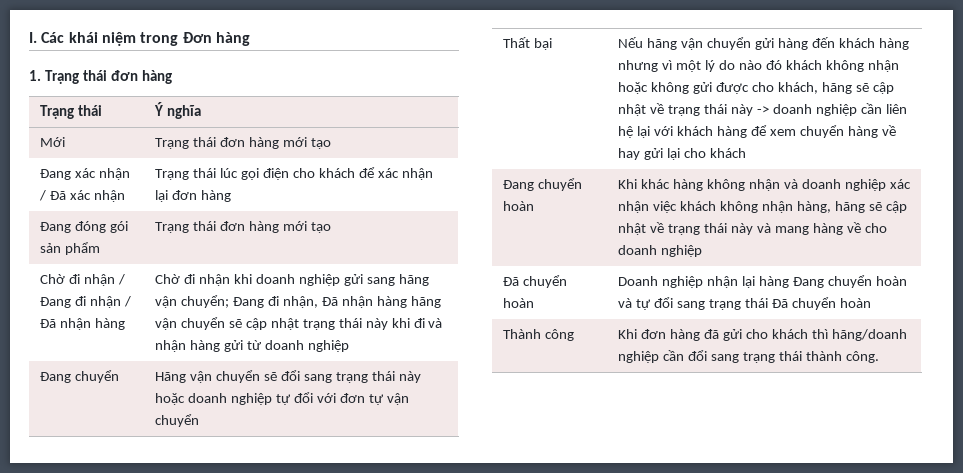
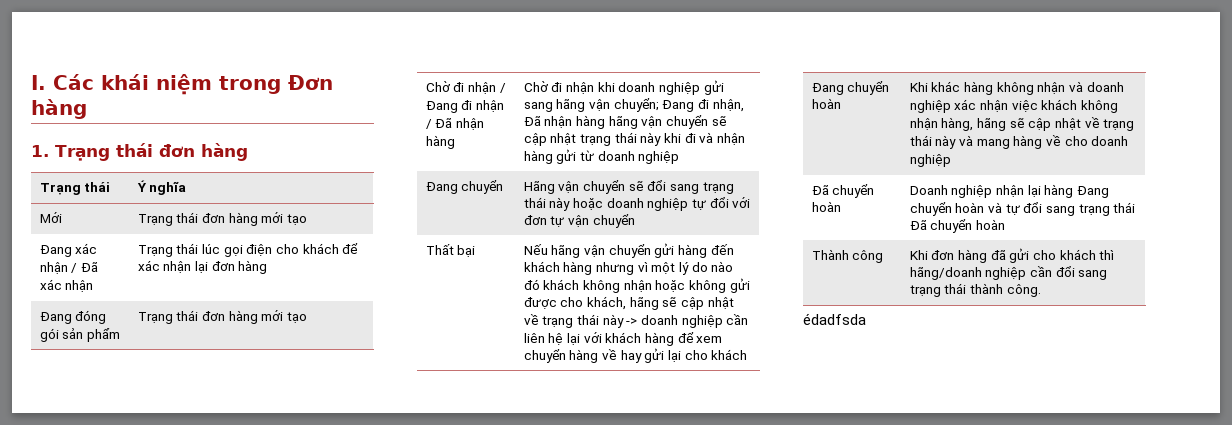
+ édadfsda

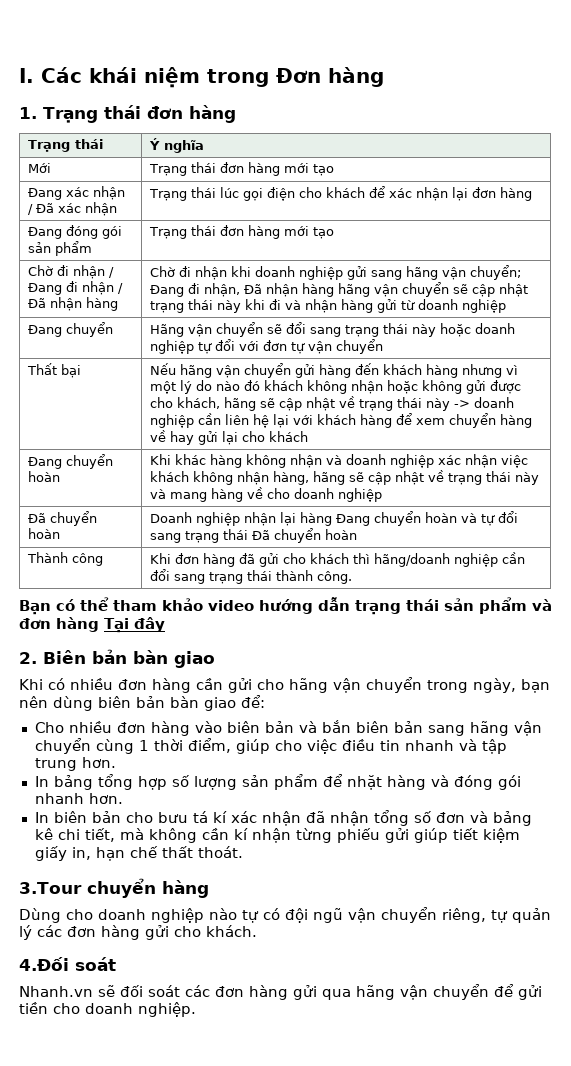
- édadfsda
+ Bạn có thể tham khảo video hướng dẫn trạng thái sản phẩm và đơn hàng Tại đây
+ 2. Biên bản bàn giao
+ Khi có nhiều đơn hàng cần gửi cho hãng vận chuyển trong ngày, bạn nên dùng biên bản bàn giao để:
+ Cho nhiều đơn hàng vào biên bản và bắn biên bản sang hãng vận chuyển cùng 1 thời điểm, giúp cho việc điều tin nhanh và tập trung hơn.
+ In bảng tổng hợp số lượng sản phẩm để nhặt hàng và đóng gói nhanh hơn.
+ In biên bản cho bưu tá kí xác nhận đã nhận tổng số đơn và bảng kê chi tiết, mà không cần kí nhận từng phiếu gửi giúp tiết kiệm giấy in, hạn chế thất thoát.
+ 3.Tour chuyển hàng
+ Dùng cho doanh nghiệp nào tự có đội ngũ vận chuyển riêng, tự quản lý các đơn hàng gửi cho khách.
+ 4.Đối soát
+ Nhanh.vn sẽ đối soát các đơn hàng gửi qua hãng vận chuyển để gửi tiền cho doanh nghiệp.

